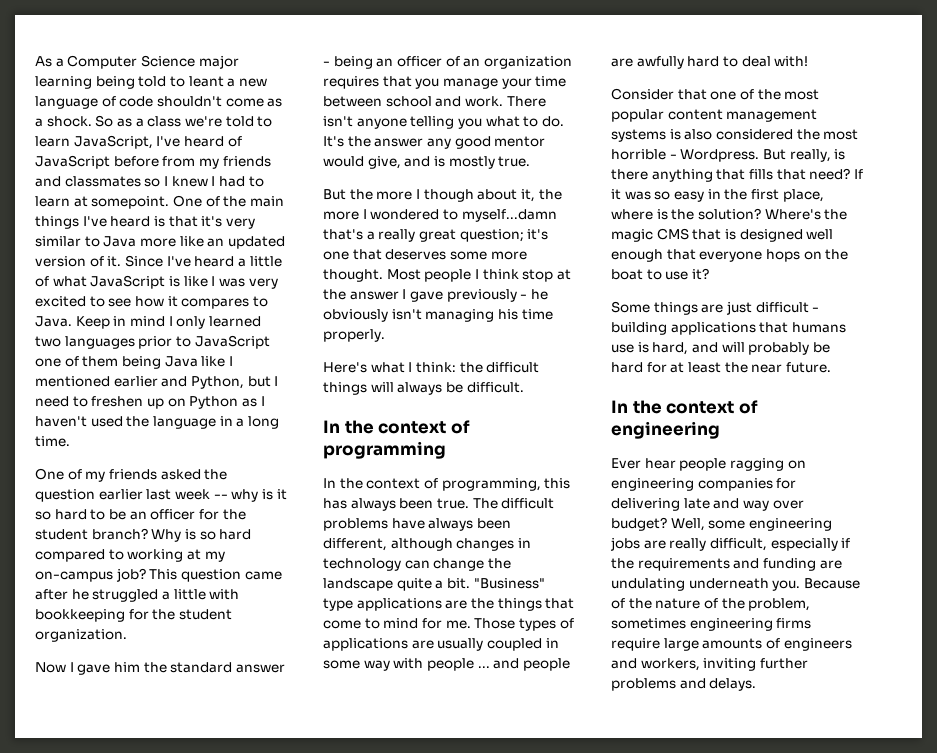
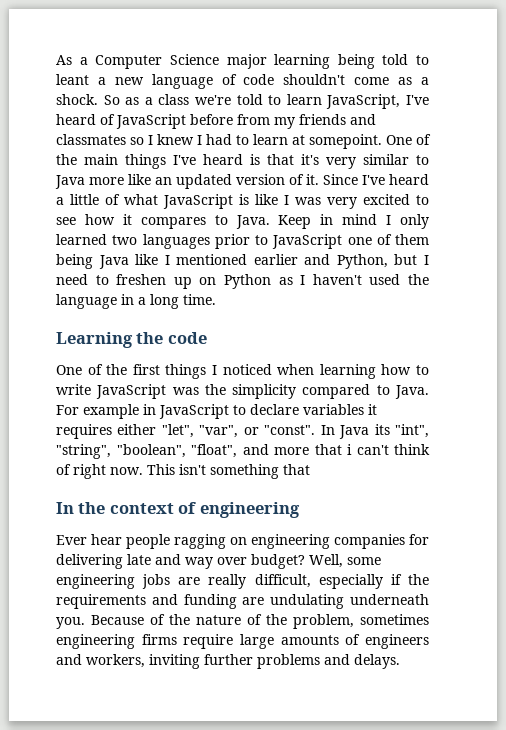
- One of my friends asked the question earlier last week -- why is it so hard to be an officer for the student branch? Why is so hard compared to working at my on-campus job? This question came after he struggled a little with bookkeeping for the student organization.
- Now I gave him the standard answer - being an officer of an organization requires that you manage your time between school and work. There isn't anyone telling you what to do. It's the answer any good mentor would give, and is mostly true.
- But the more I though about it, the more I wondered to myself...damn that's a really great question; it's one that deserves some more thought. Most people I think stop at the answer I gave previously - he obviously isn't managing his time properly.
- Here's what I think: the difficult things will always be difficult.
- In the context of programming
- In the context of programming, this has always been true. The difficult problems have always been different, although changes in technology can change the landscape quite a bit. "Business" type applications are the things that come to mind for me. Those types of applications are usually coupled in some way with people ... and people are awfully hard to deal with!
- Consider that one of the most popular content management systems is also considered the most horrible - Wordpress. But really, is there anything that fills that need? If it was so easy in the first place, where is the solution? Where's the magic CMS that is designed well enough that everyone hops on the boat to use it?
- Some things are just difficult - building applications that humans use is hard, and will probably be hard for at least the near future.
+ Learning the code
+ One of the first things I noticed when learning how to write JavaScript was the simplicity compared to Java. For example in JavaScript to declare variables it requires either "let", "var", or "const". In Java its "int", "string", "boolean", "float", and more that i can't think of right now. This isn't something that

